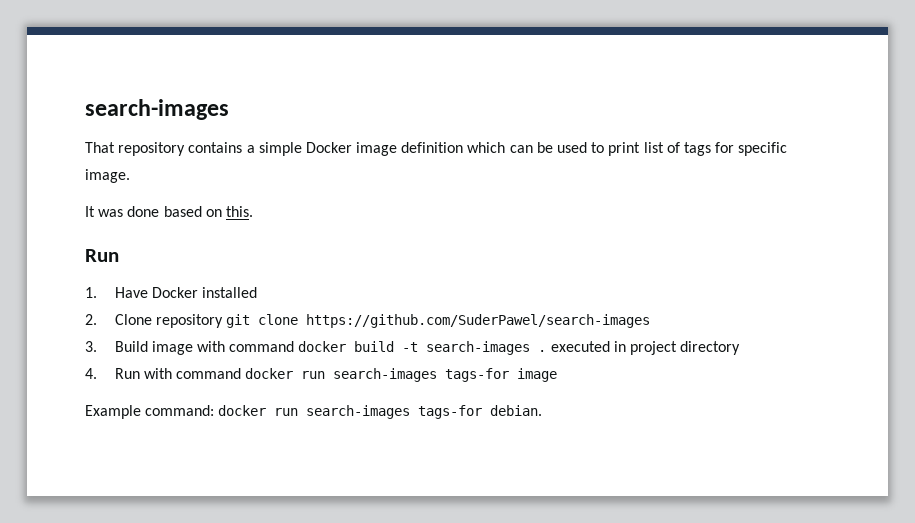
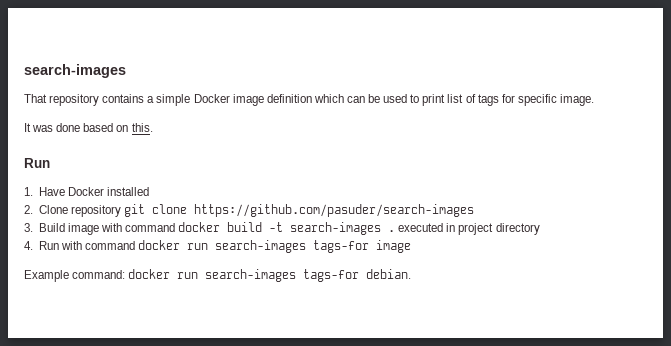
- 2. Clone repository git clone https://github.com/SuderPawel/search-images
+ 2. Clone repository git clone https://github.com/pasuder/search-images

